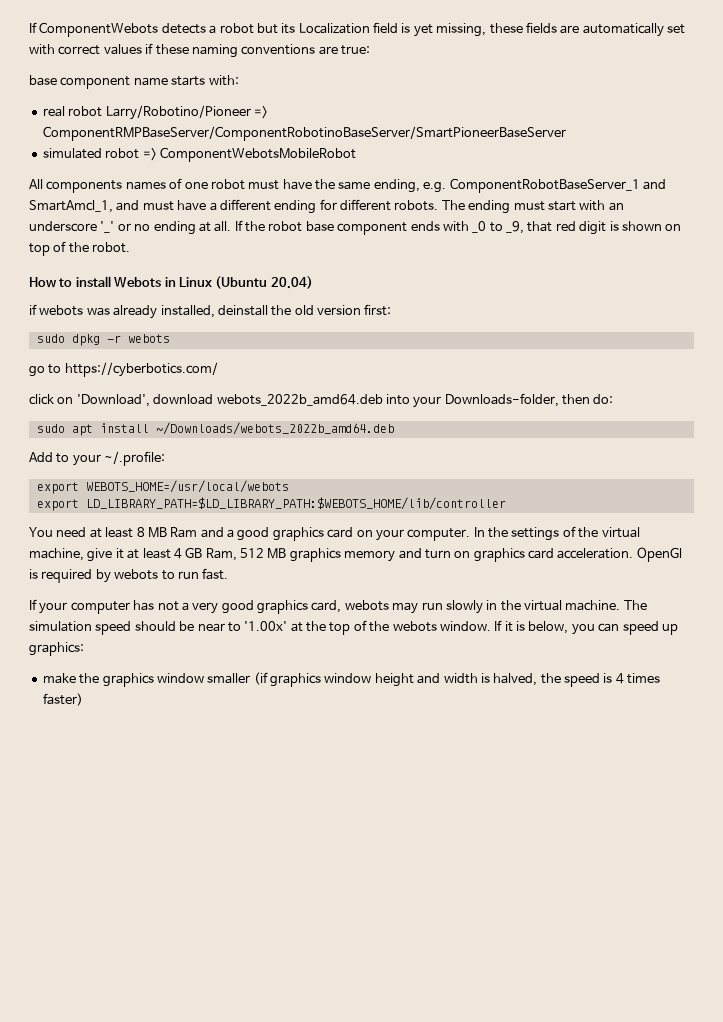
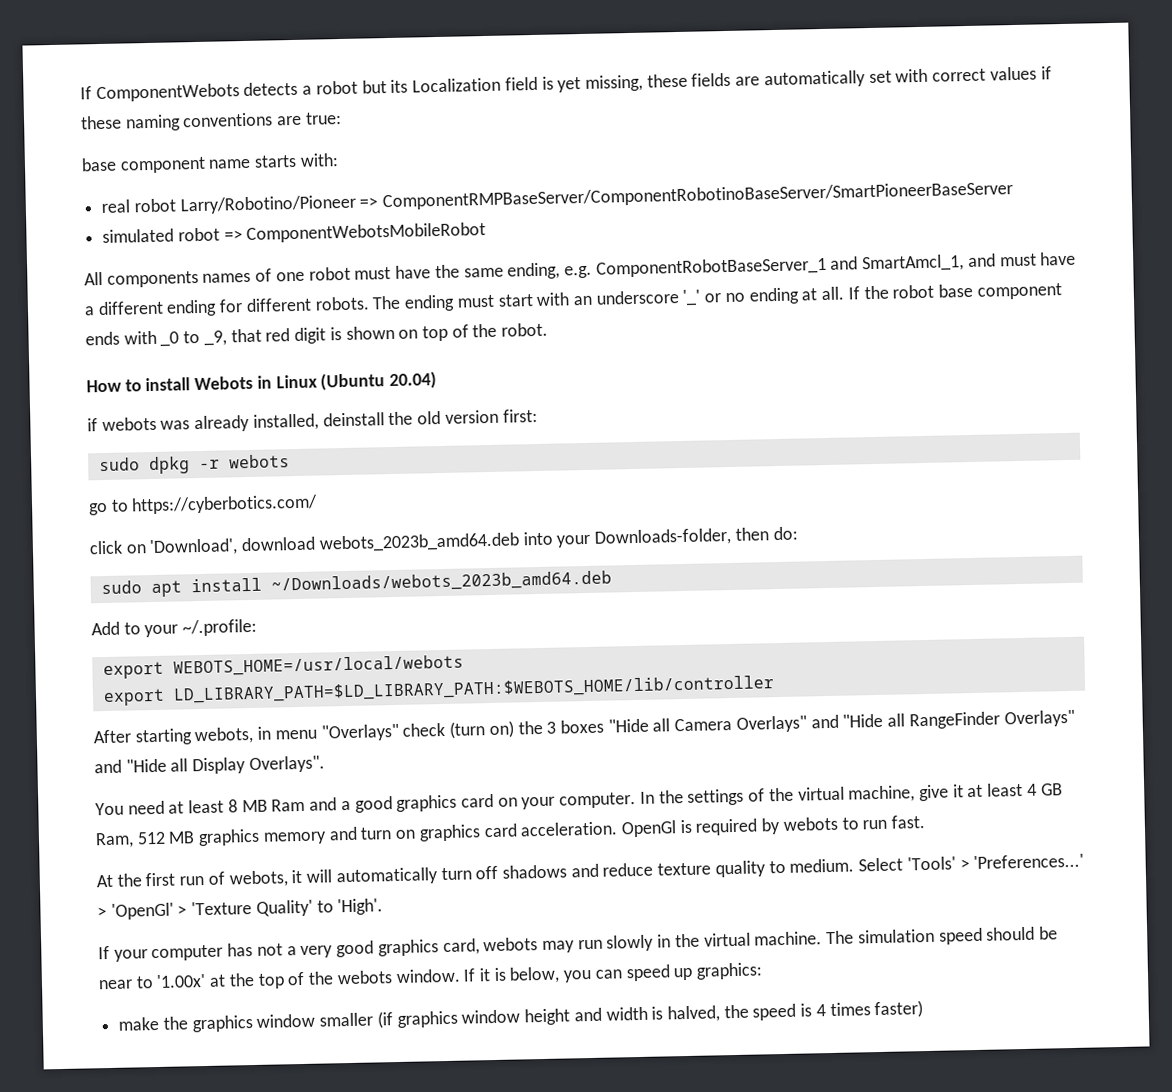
- click on 'Download', download webots_2022b_amd64.deb into your Downloads-folder, then do:
+ click on 'Download', download webots_2023b_amd64.deb into your Downloads-folder, then do:
- sudo apt install ~/Downloads/webots_2022b_amd64.deb
+ sudo apt install ~/Downloads/webots_2023b_amd64.deb
+ After starting webots, in menu "Overlays" check (turn on) the 3 boxes "Hide all Camera Overlays" and "Hide all RangeFinder Overlays" and "Hide all Display Overlays".
+ At the first run of webots, it will automatically turn off shadows and reduce texture quality to medium. Select 'Tools' > 'Preferences...' > 'OpenGl' > 'Texture Quality' to 'High'.

